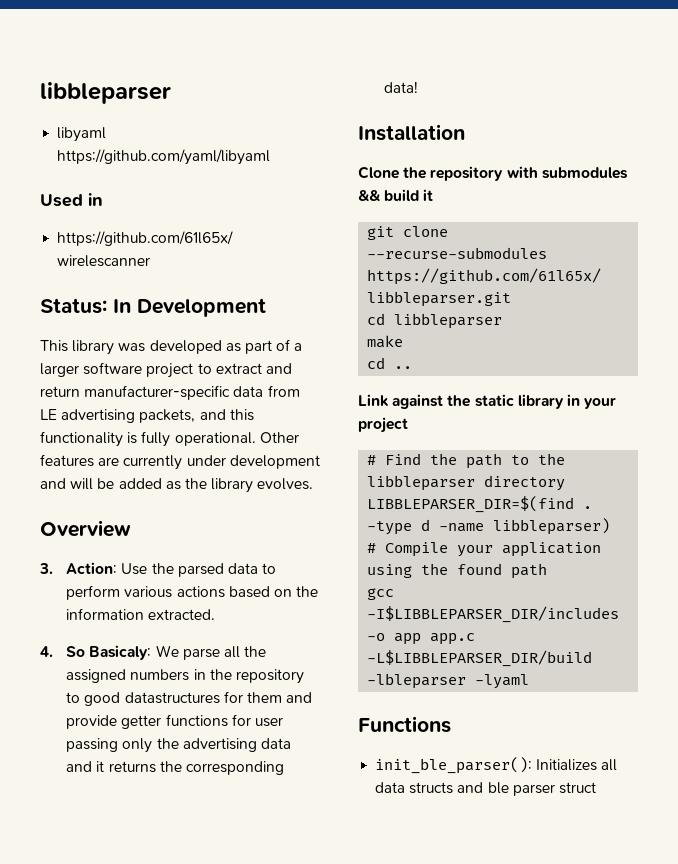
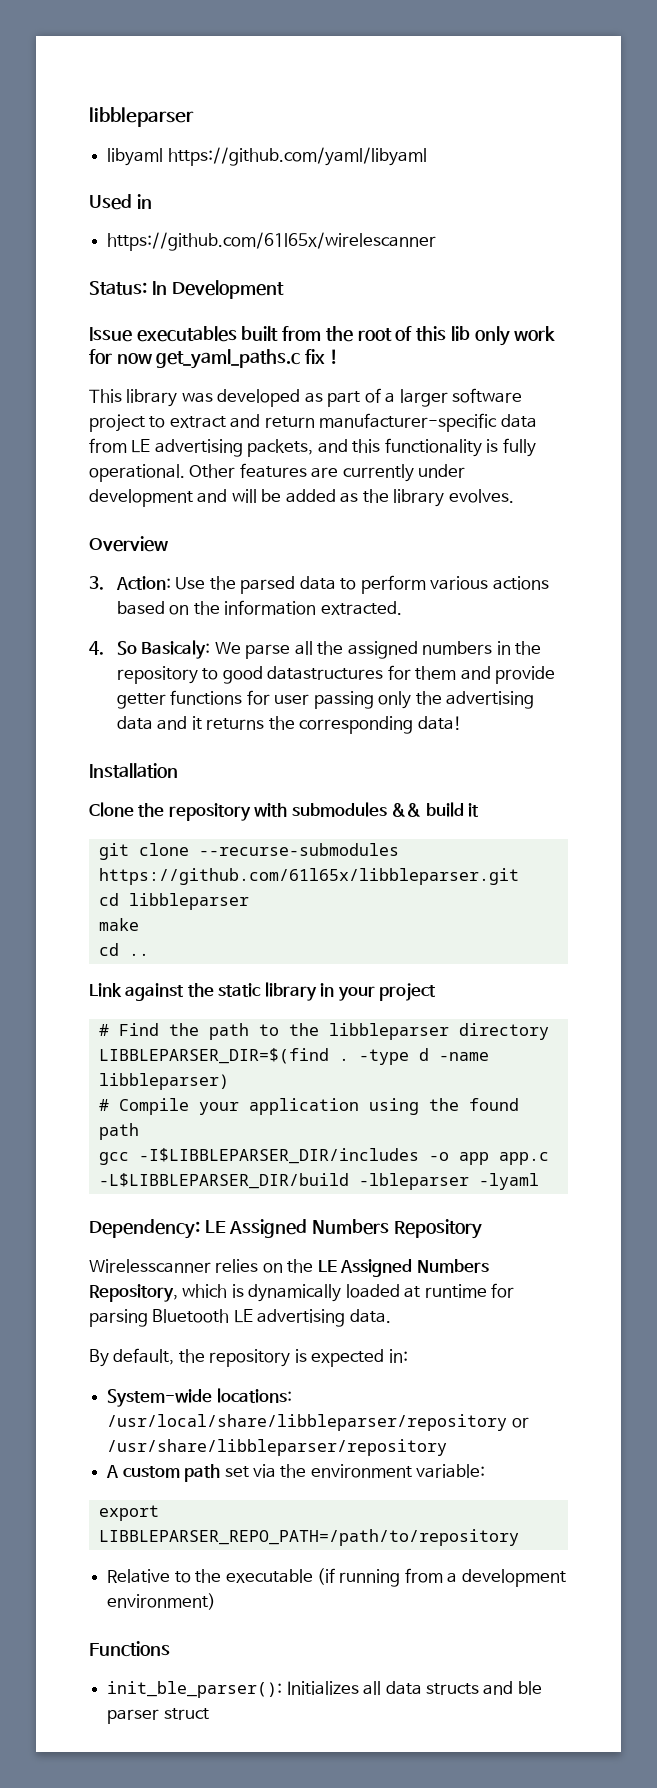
+ Issue executables built from the root of this lib only work for now get_yaml_paths.c fix !
+ Dependency: LE Assigned Numbers Repository
+ Wirelesscanner relies on the LE Assigned Numbers Repository, which is dynamically loaded at runtime for parsing Bluetooth LE advertising data.
+ By default, the repository is expected in:
+ System-wide locations: /usr/local/share/libbleparser/repository or /usr/share/libbleparser/repository
+ A custom path set via the environment variable:
+ export LIBBLEPARSER_REPO_PATH=/path/to/repository
+ Relative to the executable (if running from a development environment)

